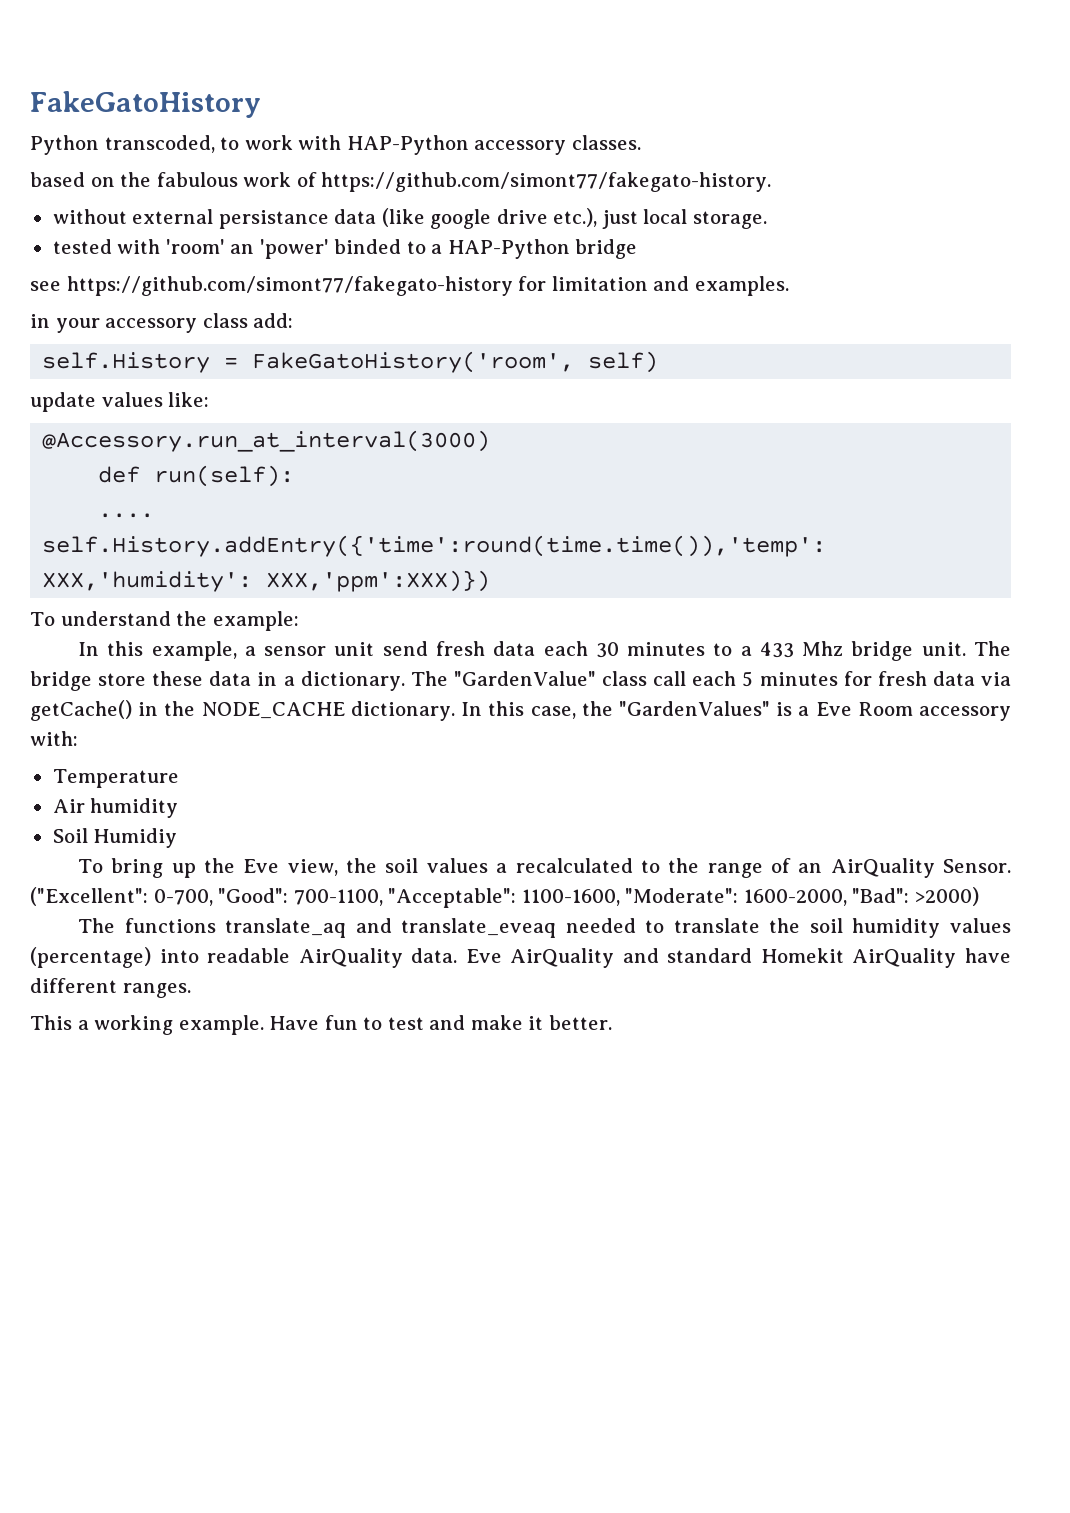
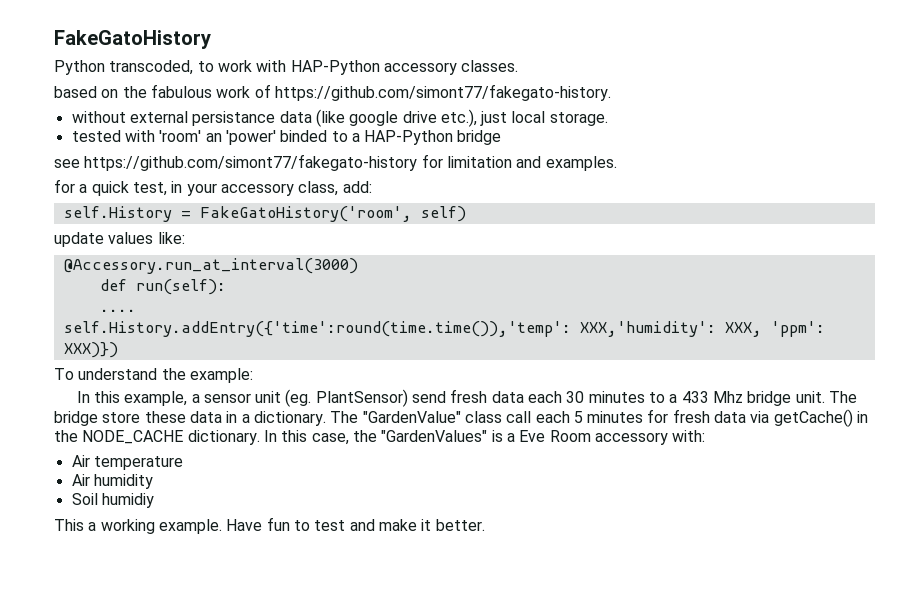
- in your accessory class add:
+ for a quick test, in your accessory class, add:
- self.History.addEntry({'time':round(time.time()),'temp': XXX,'humidity': XXX,'ppm':XXX)})
+ self.History.addEntry({'time':round(time.time()),'temp': XXX,'humidity': XXX, 'ppm': XXX)})
- In this example, a sensor unit send fresh data each 30 minutes to a 433 Mhz bridge unit.
+ In this example, a sensor unit (eg. PlantSensor) send fresh data each 30 minutes to a 433 Mhz bridge unit.
- Temperature
+ Air temperature
- Soil Humidiy
- To bring up the Eve view, the soil values a recalculated to the range of an AirQuality Sensor. ("Excellent": 0-700, "Good": 700-1100, "Acceptable": 1100-1600, "Moderate": 1600-2000, "Bad": >2000)
- The functions translate_aq and translate_eveaq needed to translate the soil humidity values (percentage) into readable AirQuality data. Eve AirQuality and standard Homekit AirQuality have different ranges.
+ Soil humidiy

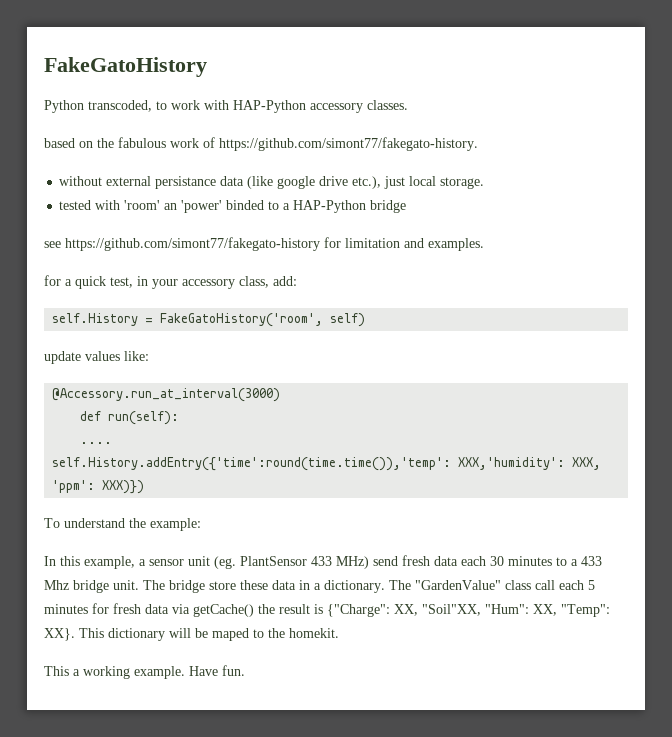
- In this example, a sensor unit (eg. PlantSensor) send fresh data each 30 minutes to a 433 Mhz bridge unit.
+ In this example, a sensor unit (eg. PlantSensor 433 MHz) send fresh data each 30 minutes to a 433 Mhz bridge unit.
- The "GardenValue" class call each 5 minutes for fresh data via getCache() in the NODE_CACHE dictionary. In this case, the "GardenValues" is a Eve Room accessory with:
- Air temperature
- Air humidity
- Soil humidiy
+ The "GardenValue" class call each 5 minutes for fresh data via getCache() the result is {"Charge": XX, "Soil"XX, "Hum": XX, "Temp": XX}. This dictionary will be maped to the homekit.
- Have fun to test and make it better.
+ Have fun.

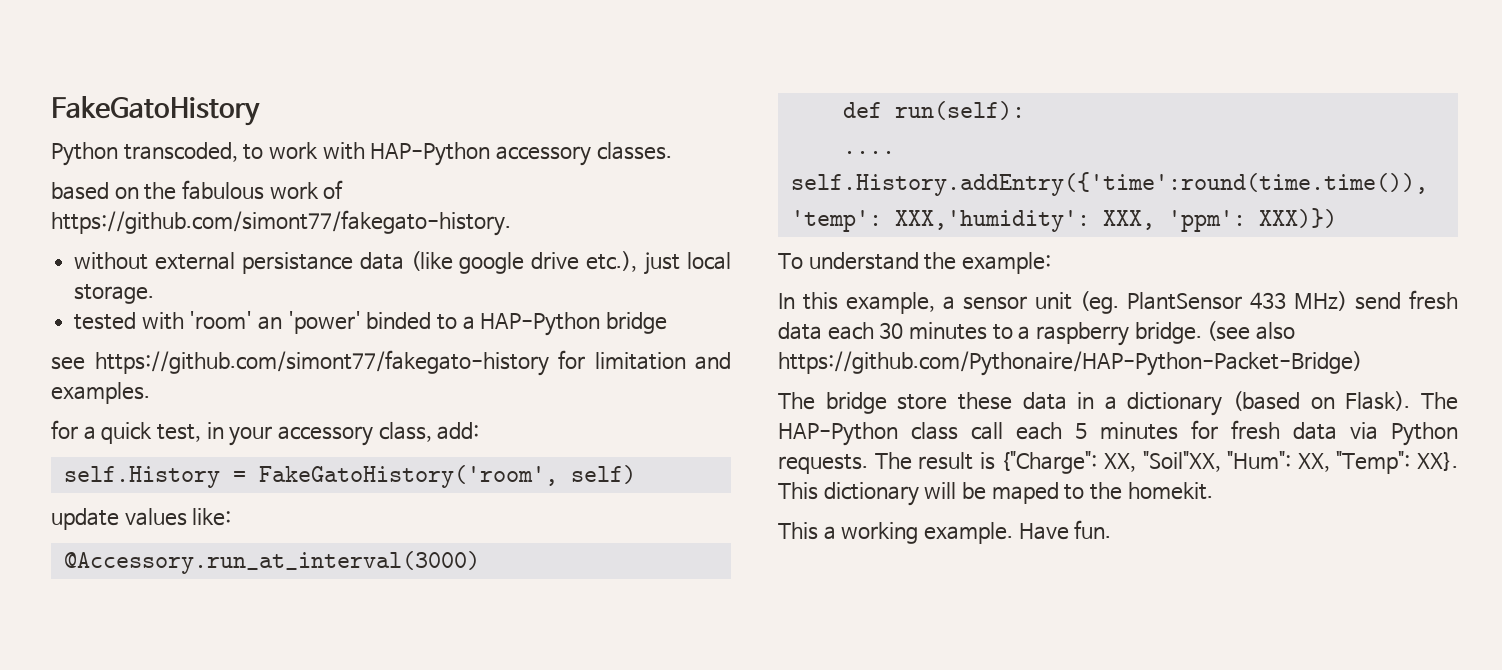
- In this example, a sensor unit (eg. PlantSensor 433 MHz) send fresh data each 30 minutes to a 433 Mhz bridge unit. The bridge store these data in a dictionary. The "GardenValue" class call each 5 minutes for fresh data via getCache() the result is {"Charge": XX, "Soil"XX, "Hum": XX, "Temp": XX}. This dictionary will be maped to the homekit.
+ In this example, a sensor unit (eg. PlantSensor 433 MHz) send fresh data each 30 minutes to a raspberry bridge. (see also https://github.com/Pythonaire/HAP-Python-Packet-Bridge)
+ The bridge store these data in a dictionary (based on Flask). The HAP-Python class call each 5 minutes for fresh data via Python requests. The result is {"Charge": XX, "Soil"XX, "Hum": XX, "Temp": XX}. This dictionary will be maped to the homekit.

